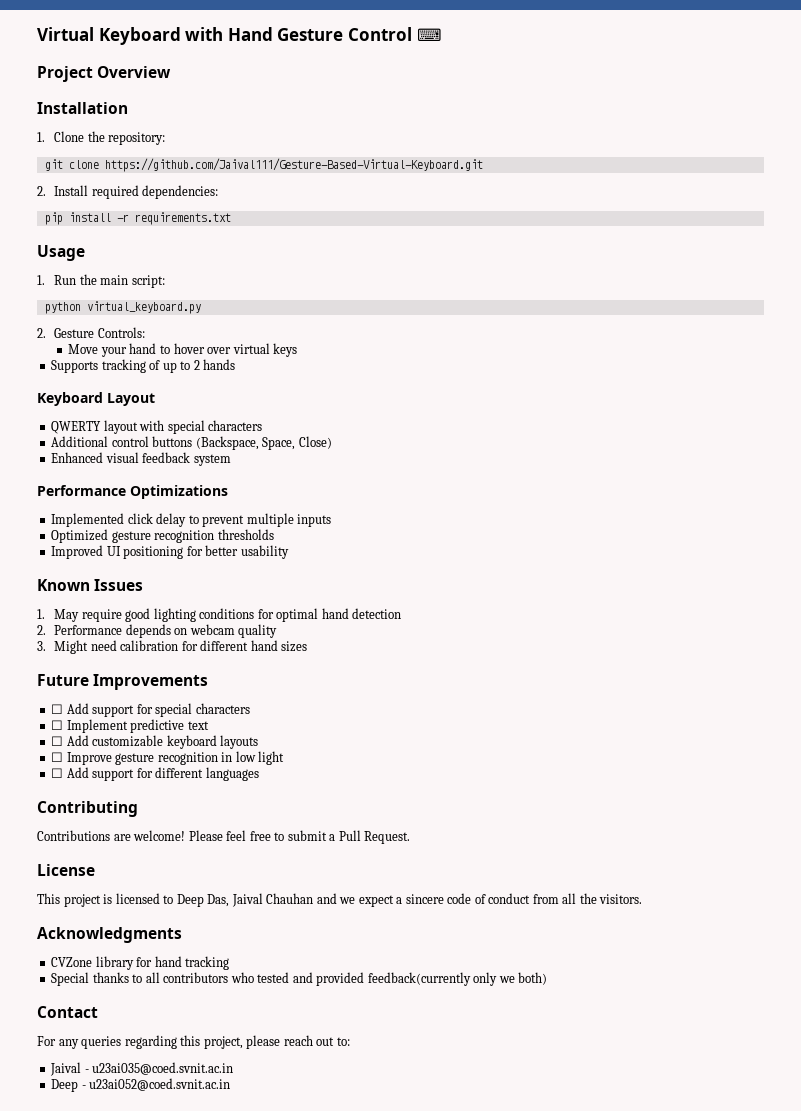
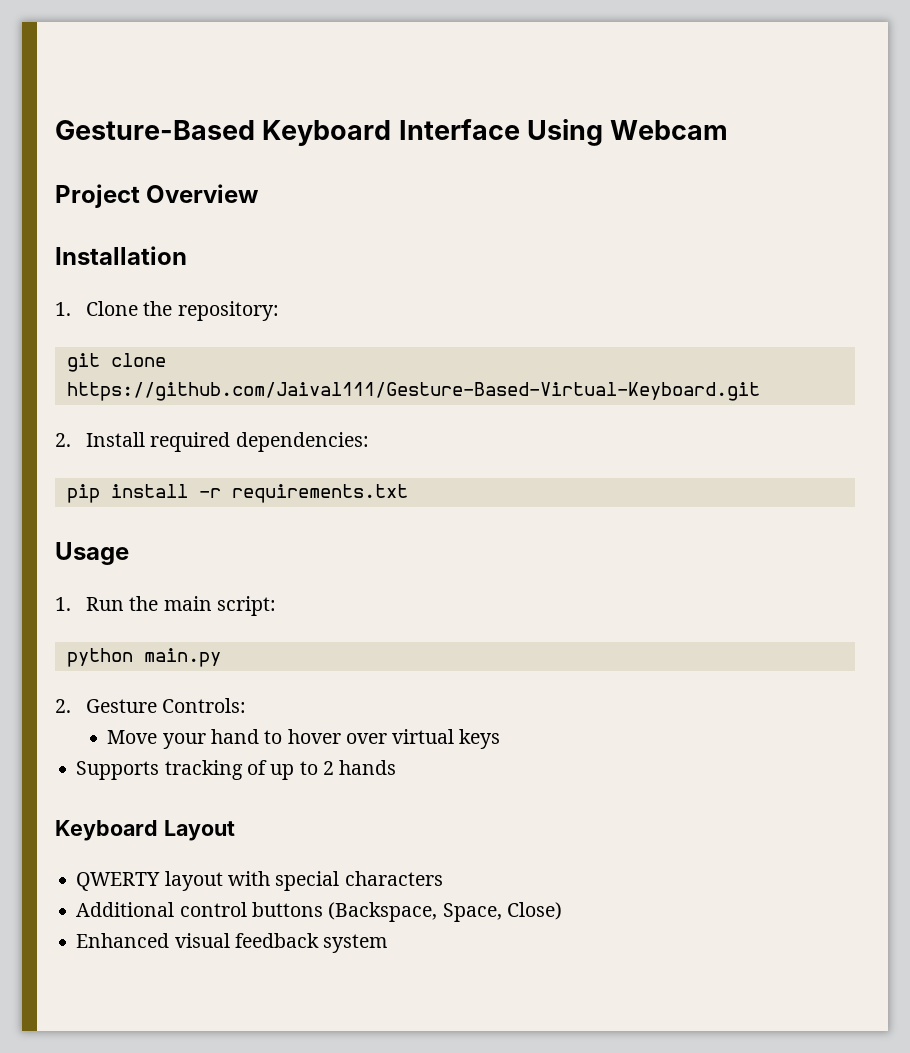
- Virtual Keyboard with Hand Gesture Control ⌨
+ Gesture-Based Keyboard Interface Using Webcam
- python virtual_keyboard.py
+ python main.py
- Performance Optimizations
- Implemented click delay to prevent multiple inputs
- Optimized gesture recognition thresholds
- Improved UI positioning for better usability
- Known Issues
- 1. May require good lighting conditions for optimal hand detection
- 2. Performance depends on webcam quality
- 3. Might need calibration for different hand sizes
- Future Improvements
- ☐ Add support for special characters
- ☐ Implement predictive text
- ☐ Add customizable keyboard layouts
- ☐ Improve gesture recognition in low light
- ☐ Add support for different languages
- Contributing
- Contributions are welcome! Please feel free to submit a Pull Request.
- License
- This project is licensed to Deep Das, Jaival Chauhan and we expect a sincere code of conduct from all the visitors.
- Acknowledgments
- CVZone library for hand tracking
- Special thanks to all contributors who tested and provided feedback(currently only we both)
- Contact
- For any queries regarding this project, please reach out to:
- Jaival - u23ai035@coed.svnit.ac.in
- Deep - u23ai052@coed.svnit.ac.in

